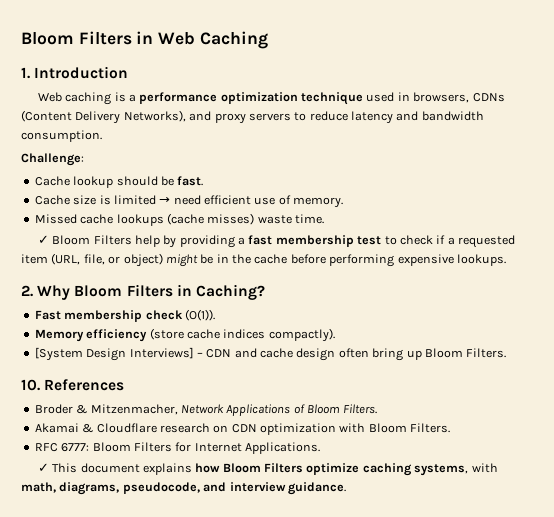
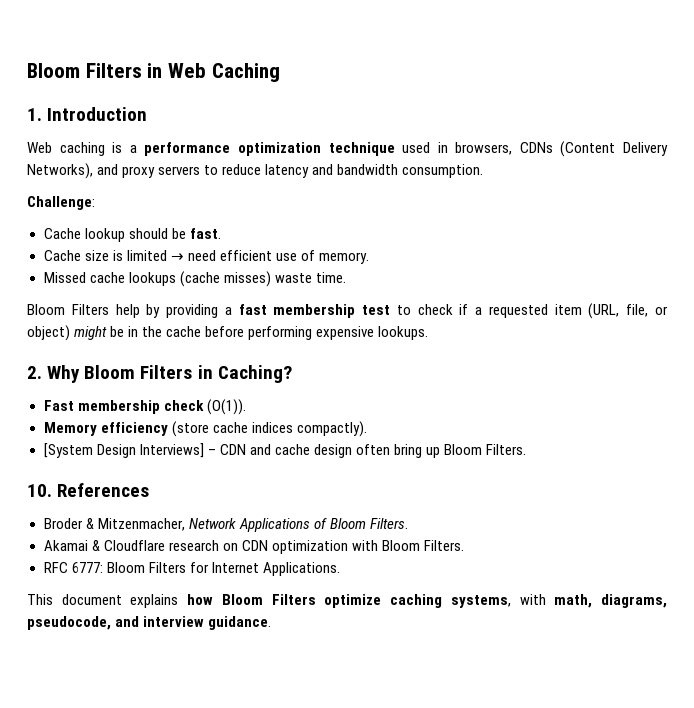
- ✓ Bloom Filters help by providing a fast membership test to check if a requested item (URL, file, or object) might be in the cache before performing expensive lookups.
+ Bloom Filters help by providing a fast membership test to check if a requested item (URL, file, or object) might be in the cache before performing expensive lookups.
- ✓ This document explains how Bloom Filters optimize caching systems, with math, diagrams, pseudocode, and interview guidance.
+ This document explains how Bloom Filters optimize caching systems, with math, diagrams, pseudocode, and interview guidance.

